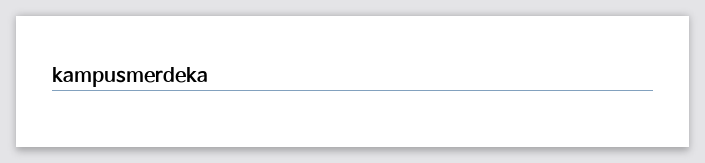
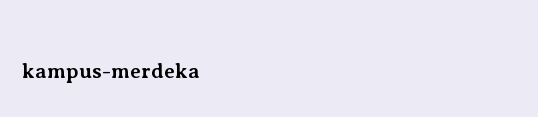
- kampusmerdeka
+ kampus-merdeka

